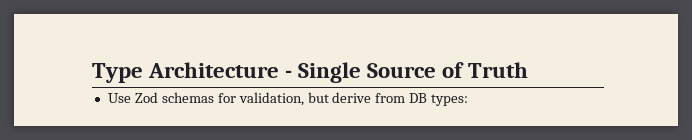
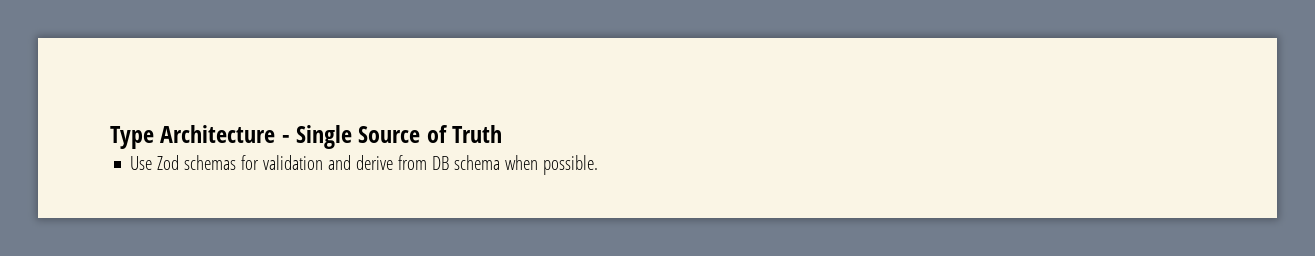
- Use Zod schemas for validation, but derive from DB types:
+ Use Zod schemas for validation and derive from DB schema when possible.

